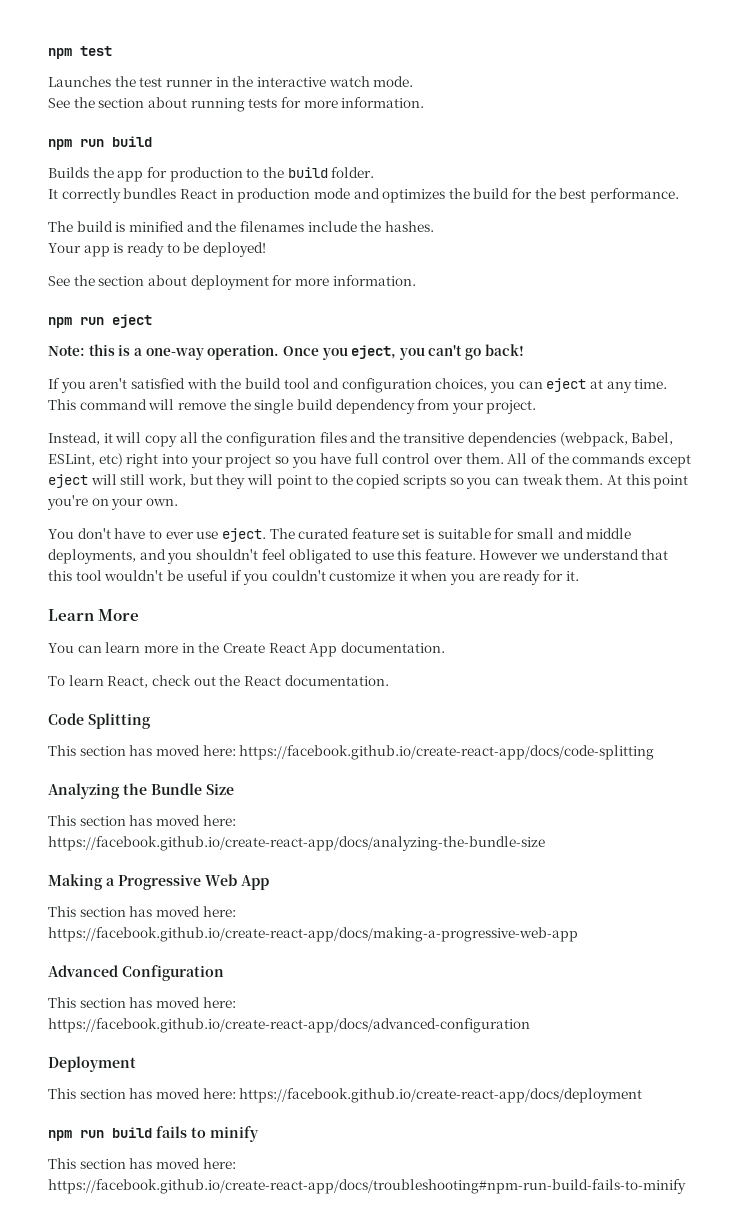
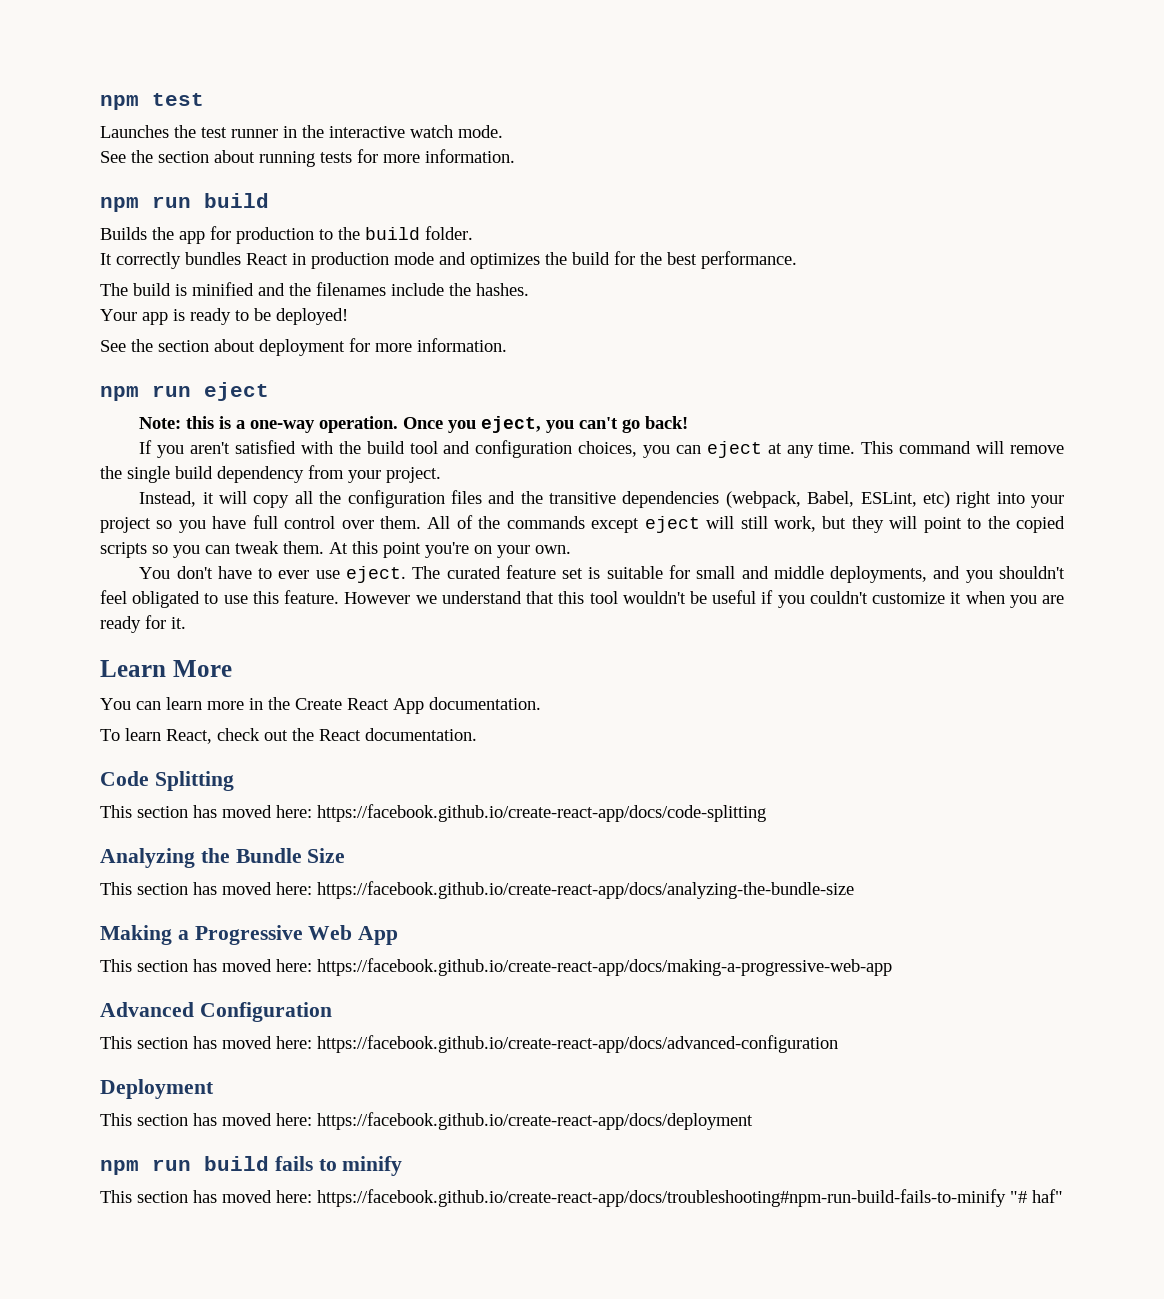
- This section has moved here: https://facebook.github.io/create-react-app/docs/troubleshooting#npm-run-build-fails-to-minify
+ This section has moved here: https://facebook.github.io/create-react-app/docs/troubleshooting#npm-run-build-fails-to-minify "# haf"

